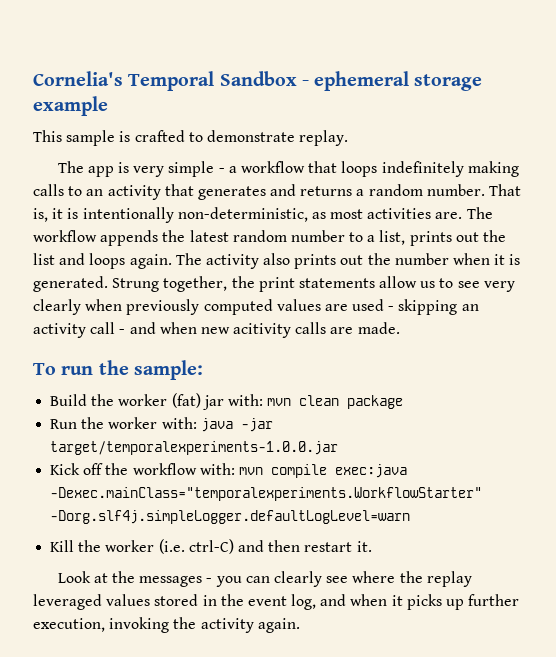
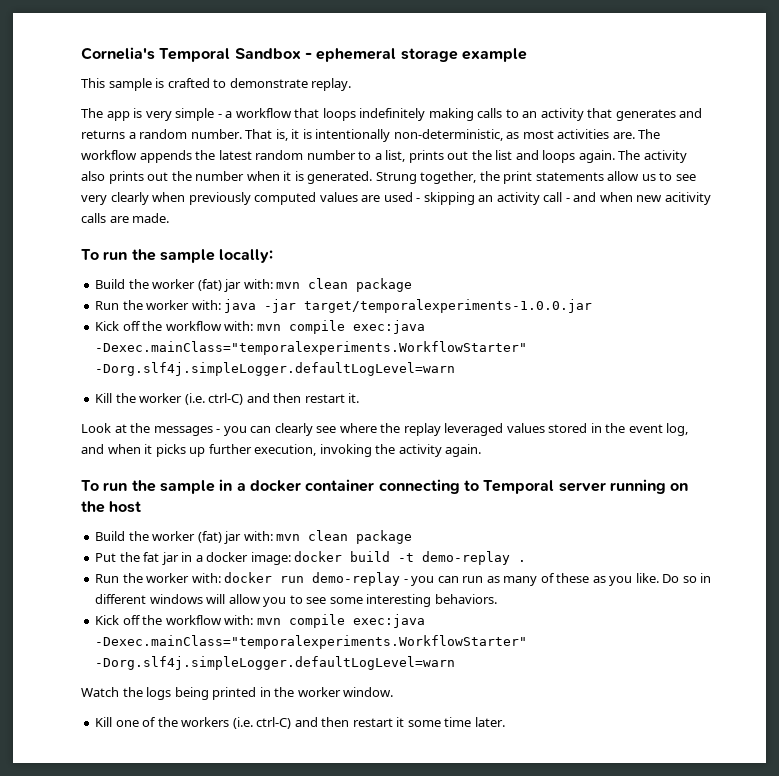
- To run the sample:
+ To run the sample locally:
+ To run the sample in a docker container connecting to Temporal server running on the host
+ Build the worker (fat) jar with: mvn clean package
+ Put the fat jar in a docker image: docker build -t demo-replay .
+ Run the worker with: docker run demo-replay - you can run as many of these as you like. Do so in different windows will allow you to see some interesting behaviors.
+ Kick off the workflow with: mvn compile exec:java -Dexec.mainClass="temporalexperiments.WorkflowStarter" -Dorg.slf4j.simpleLogger.defaultLogLevel=warn
+ Watch the logs being printed in the worker window.
+ Kill one of the workers (i.e. ctrl-C) and then restart it some time later.

